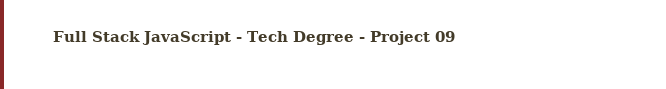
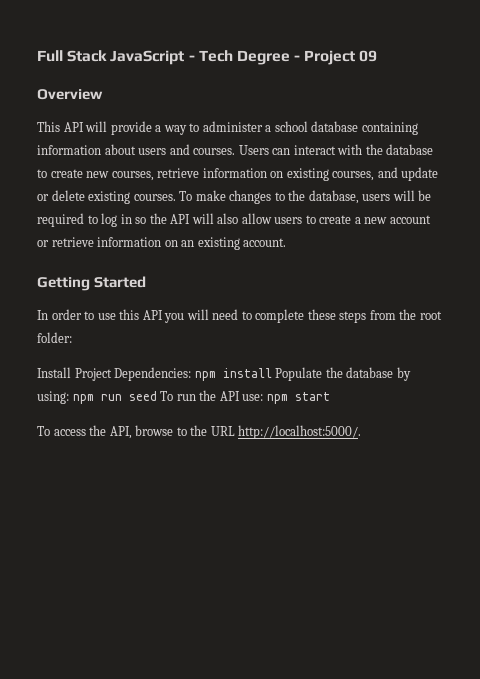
+ Overview
+ This API will provide a way to administer a school database containing information about users and courses. Users can interact with the database to create new courses, retrieve information on existing courses, and update or delete existing courses. To make changes to the database, users will be required to log in so the API will also allow users to create a new account or retrieve information on an existing account.
+ Getting Started
+ In order to use this API you will need to complete these steps from the root folder:
+ Install Project Dependencies: npm install Populate the database by using: npm run seed To run the API use: npm start
+ To access the API, browse to the URL http://localhost:5000/.

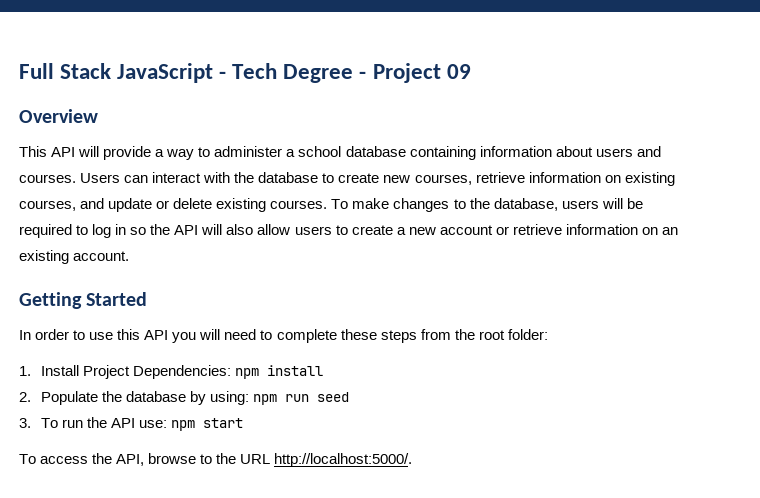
- Install Project Dependencies: npm install Populate the database by using: npm run seed To run the API use: npm start
+ 1. Install Project Dependencies: npm install
+ 2. Populate the database by using: npm run seed
+ 3. To run the API use: npm start

